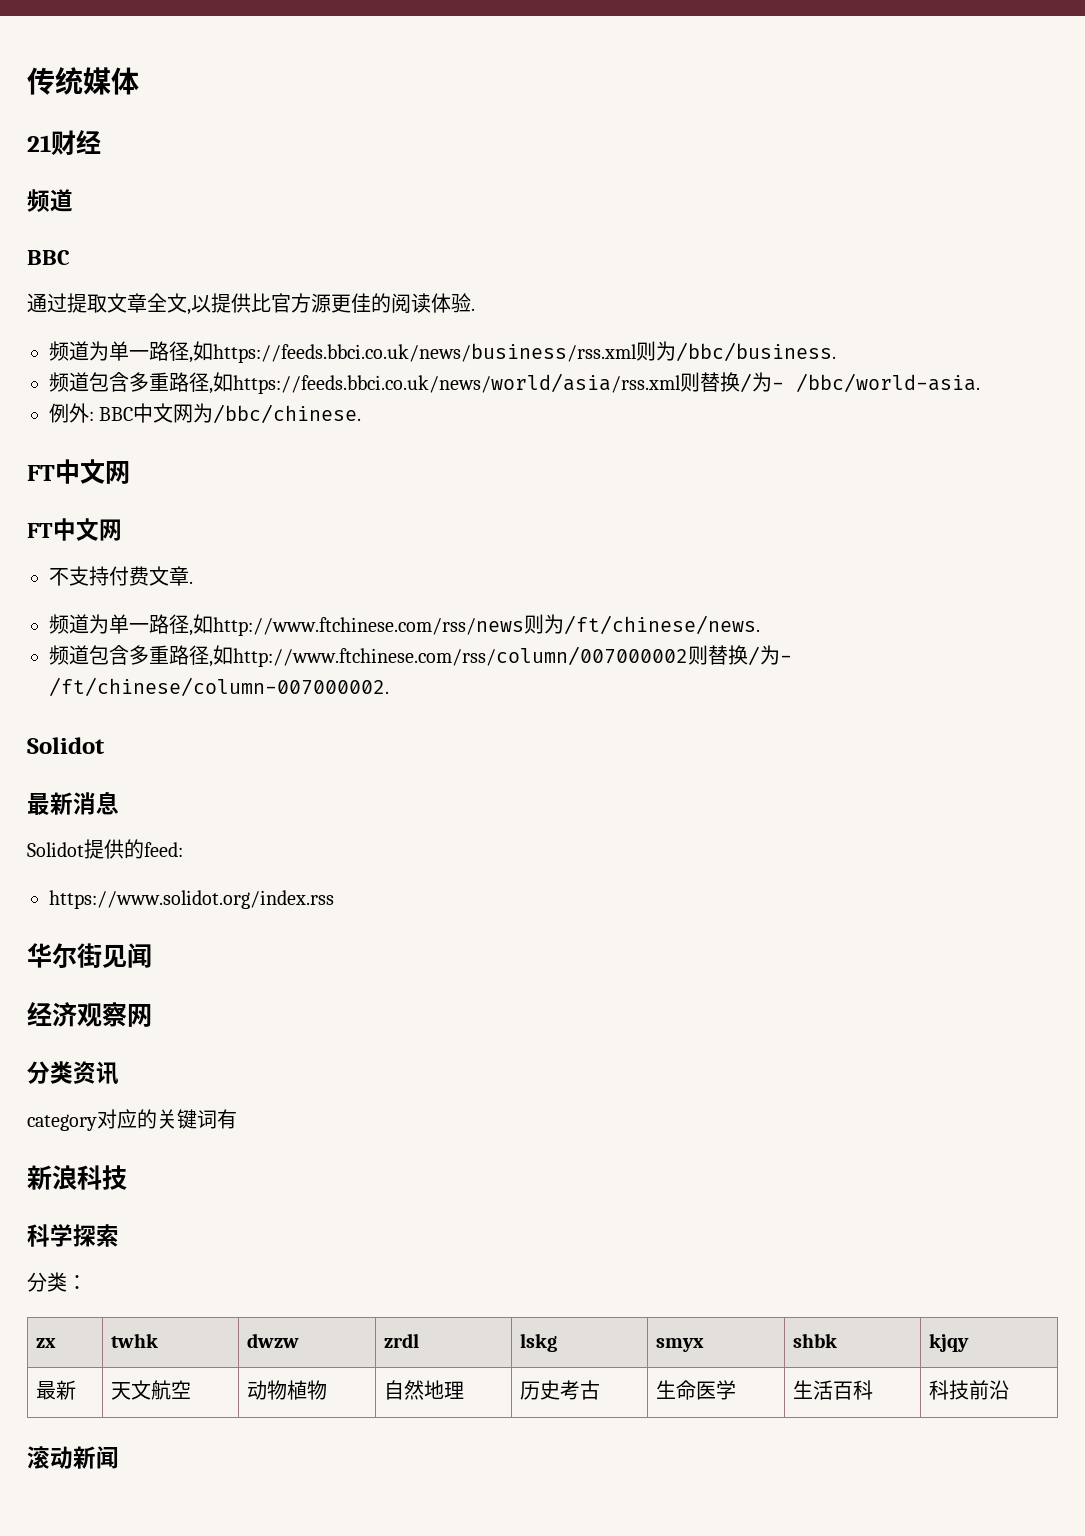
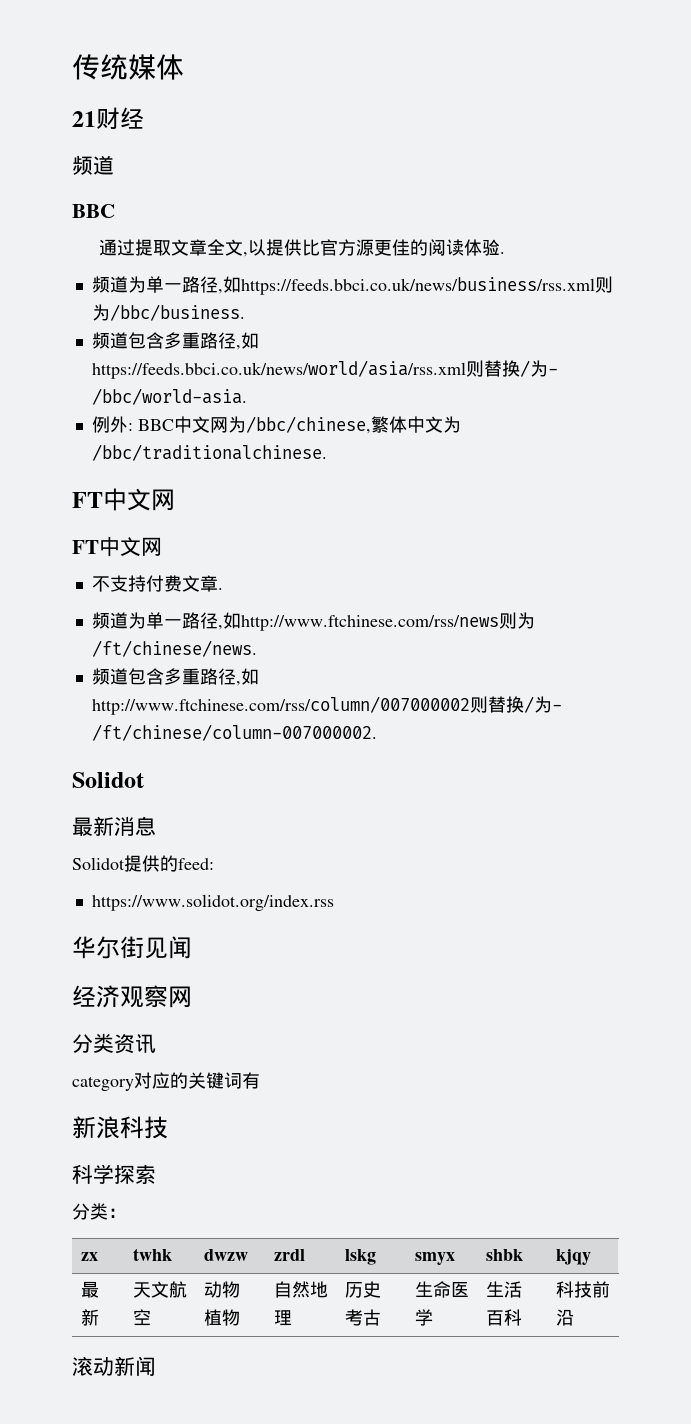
- 例外: BBC中文网为/bbc/chinese.
+ 例外: BBC中文网为/bbc/chinese,繁体中文为/bbc/traditionalchinese.

